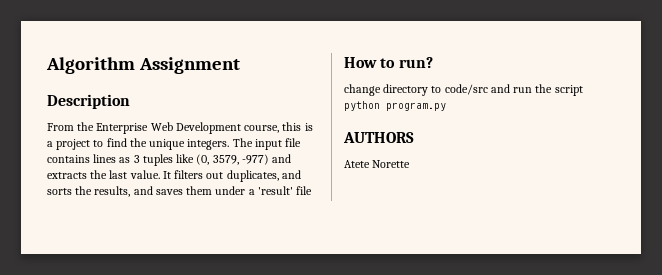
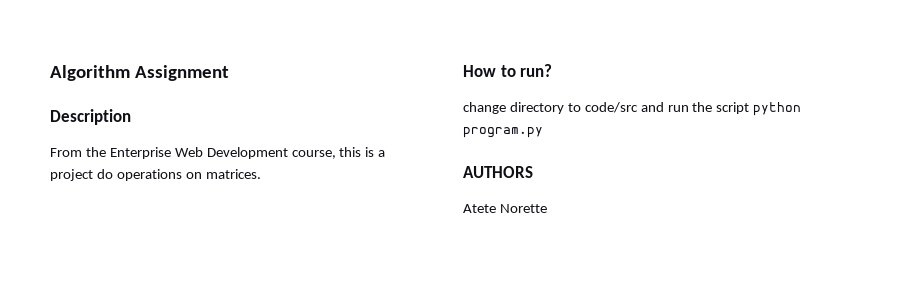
- From the Enterprise Web Development course, this is a project to find the unique integers. The input file contains lines as 3 tuples like (0, 3579, -977) and extracts the last value. It filters out duplicates, and sorts the results, and saves them under a 'result' file
+ From the Enterprise Web Development course, this is a project do operations on matrices.

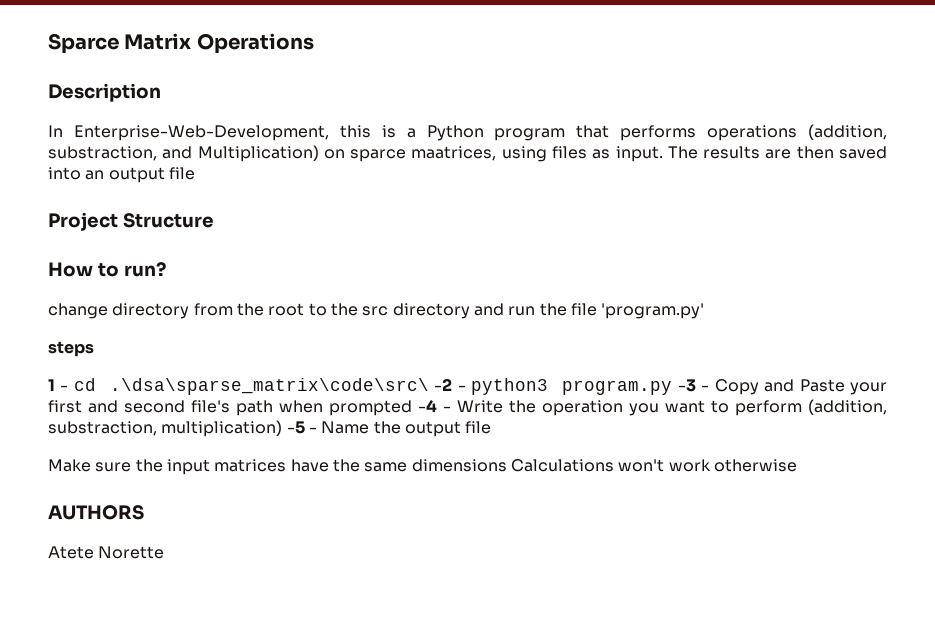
- Algorithm Assignment
+ Sparce Matrix Operations
  Description
- From the Enterprise Web Development course, this is a project do operations on matrices.
+ In Enterprise-Web-Development, this is a Python program that performs operations (addition, substraction, and Multiplication) on sparce maatrices, using files as input. The results are then saved into an output file
+ Project Structure
- change directory to code/src and run the script python program.py
+ change directory from the root to the src directory and run the file 'program.py'
+ steps
+ 1 - cd .\dsa\sparse_matrix\code\src\ -2 - python3 program.py -3 - Copy and Paste your first and second file's path when prompted -4 - Write the operation you want to perform (addition, substraction, multiplication) -5 - Name the output file
+ Make sure the input matrices have the same dimensions Calculations won't work otherwise

